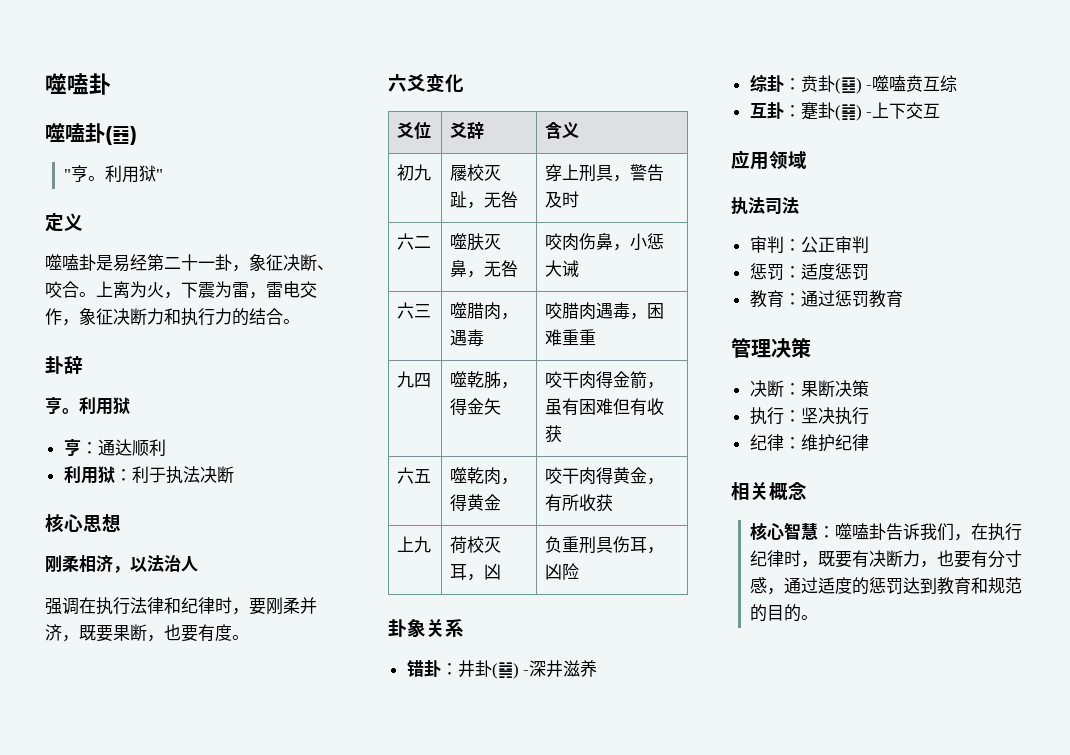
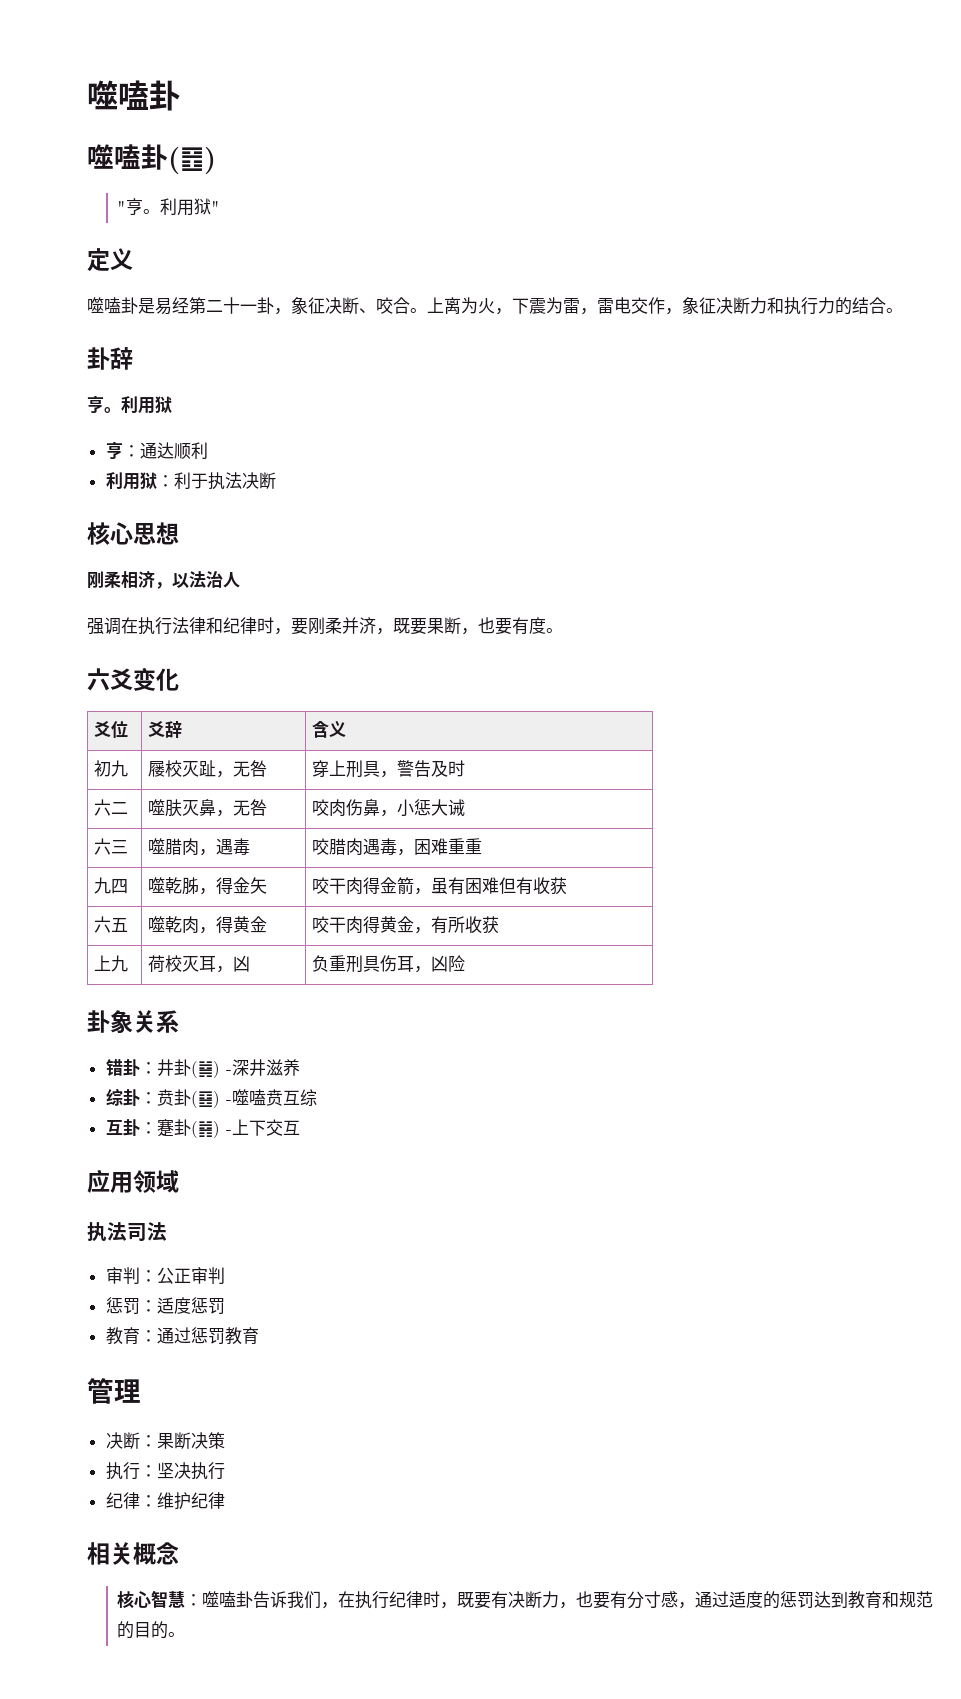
- 管理决策
+ 管理

